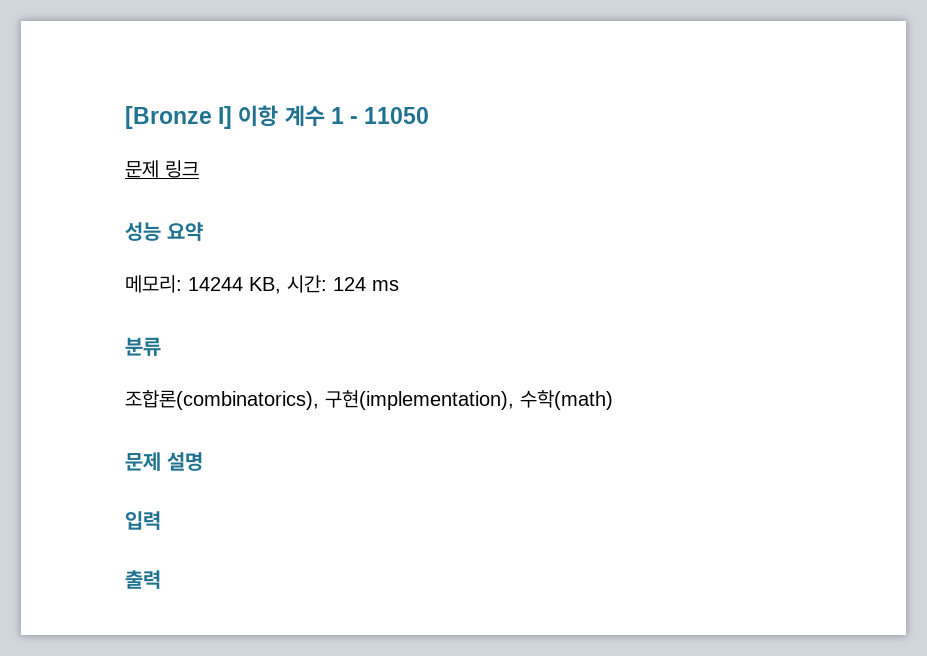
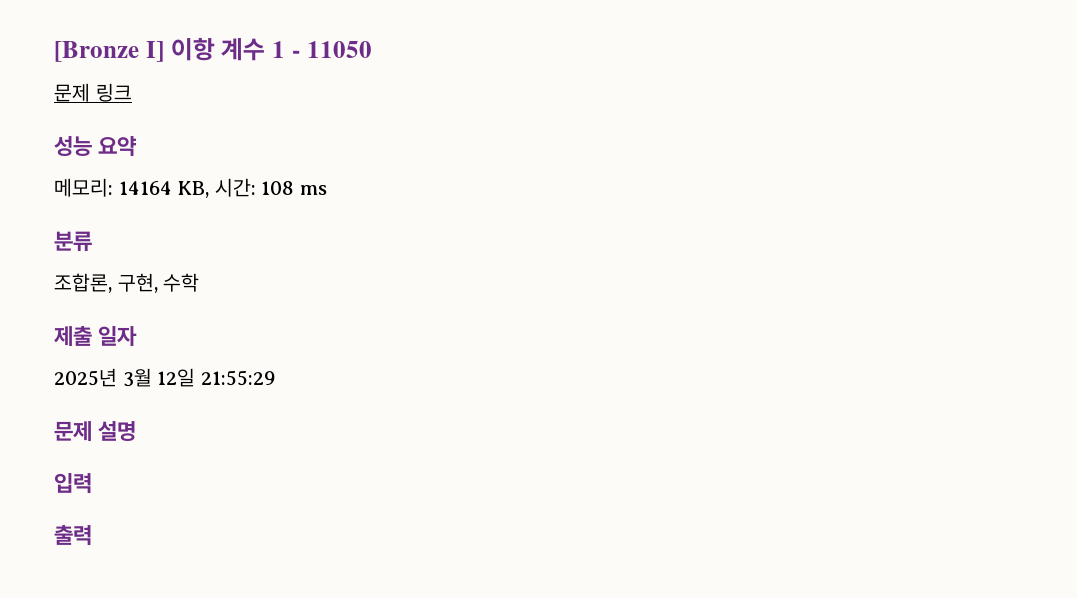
- 메모리: 14244 KB, 시간: 124 ms
+ 메모리: 14164 KB, 시간: 108 ms
- 조합론(combinatorics), 구현(implementation), 수학(math)
+ 조합론, 구현, 수학
+ 제출 일자
+ 2025년 3월 12일 21:55:29

